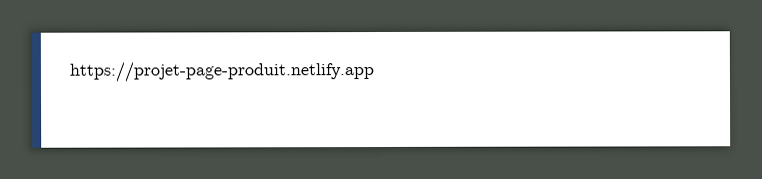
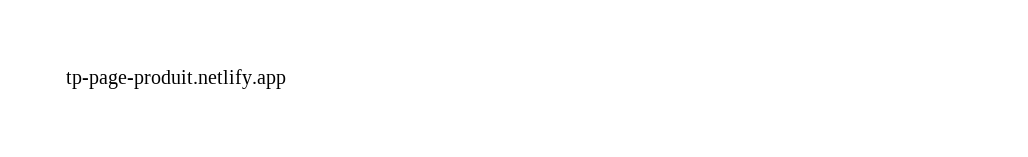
- https://projet-page-produit.netlify.app
+ tp-page-produit.netlify.app

